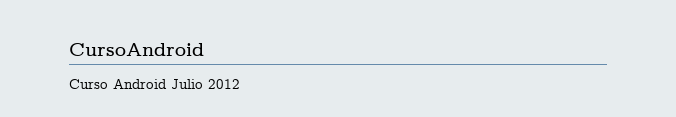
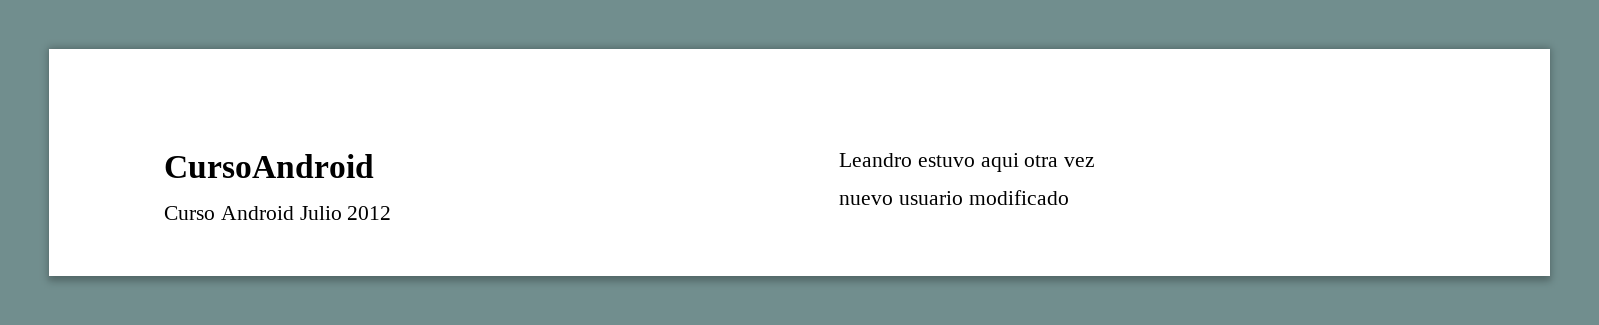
+ Leandro estuvo aqui otra vez
+ nuevo usuario modificado

